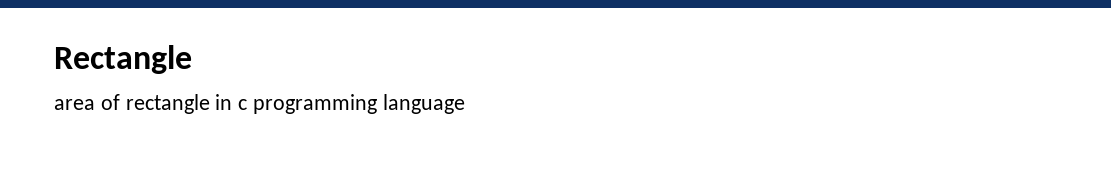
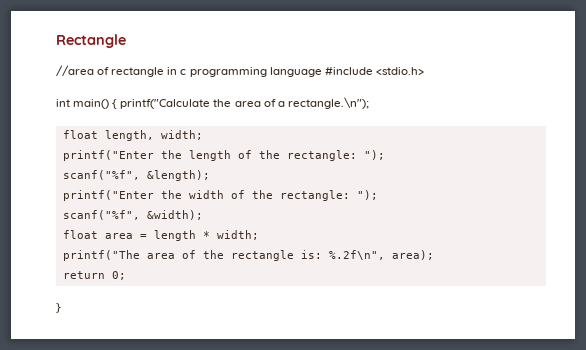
- area of rectangle in c programming language
+ //area of rectangle in c programming language #include <stdio.h>
+ int main() { printf("Calculate the area of a rectangle.\n");
+ float length, width;
+ printf("Enter the length of the rectangle: ");
+ scanf("%f", &length);
+ printf("Enter the width of the rectangle: ");
+ scanf("%f", &width);
+ float area = length * width;
+ printf("The area of the rectangle is: %.2f\n", area);
+ return 0;
+ }

